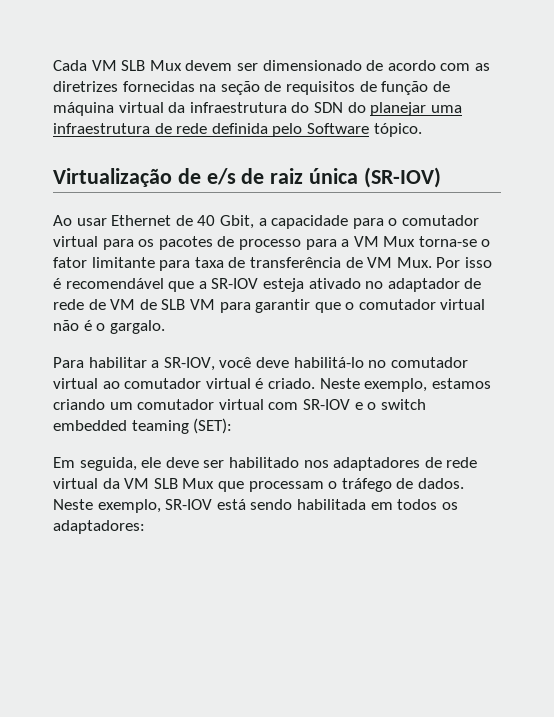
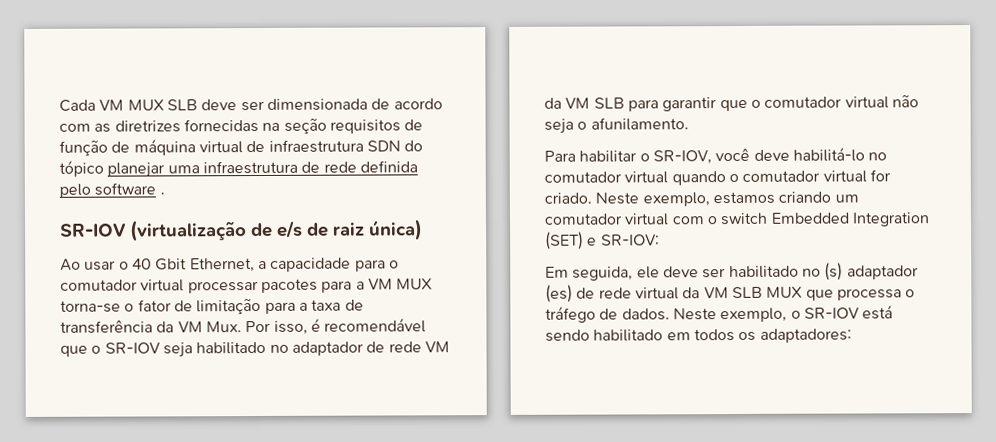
- Cada VM SLB Mux devem ser dimensionado de acordo com as diretrizes fornecidas na seção de requisitos de função de máquina virtual da infraestrutura do SDN do planejar uma infraestrutura de rede definida pelo Software tópico.
- Virtualização de e/s de raiz única (SR-IOV)
+ Cada VM MUX SLB deve ser dimensionada de acordo com as diretrizes fornecidas na seção requisitos de função de máquina virtual de infraestrutura SDN do tópico planejar uma infraestrutura de rede definida pelo software .
+ SR-IOV (virtualização de e/s de raiz única)
- Ao usar Ethernet de 40 Gbit, a capacidade para o comutador virtual para os pacotes de processo para a VM Mux torna-se o fator limitante para taxa de transferência de VM Mux. Por isso é recomendável que a SR-IOV esteja ativado no adaptador de rede de VM de SLB VM para garantir que o comutador virtual não é o gargalo.
+ Ao usar o 40 Gbit Ethernet, a capacidade para o comutador virtual processar pacotes para a VM MUX torna-se o fator de limitação para a taxa de transferência da VM Mux. Por isso, é recomendável que o SR-IOV seja habilitado no adaptador de rede VM da VM SLB para garantir que o comutador virtual não seja o afunilamento.
- Para habilitar a SR-IOV, você deve habilitá-lo no comutador virtual ao comutador virtual é criado.
+ Para habilitar o SR-IOV, você deve habilitá-lo no comutador virtual quando o comutador virtual for criado.
- Neste exemplo, estamos criando um comutador virtual com SR-IOV e o switch embedded teaming (SET):
+ Neste exemplo, estamos criando um comutador virtual com o switch Embedded Integration (SET) e SR-IOV:
- Em seguida, ele deve ser habilitado nos adaptadores de rede virtual da VM SLB Mux que processam o tráfego de dados.
+ Em seguida, ele deve ser habilitado no (s) adaptador (es) de rede virtual da VM SLB MUX que processa o tráfego de dados.
- Neste exemplo, SR-IOV está sendo habilitada em todos os adaptadores:
+ Neste exemplo, o SR-IOV está sendo habilitado em todos os adaptadores:

